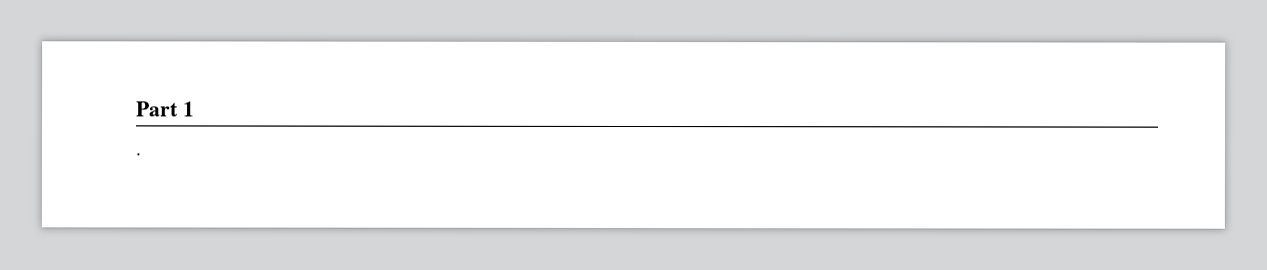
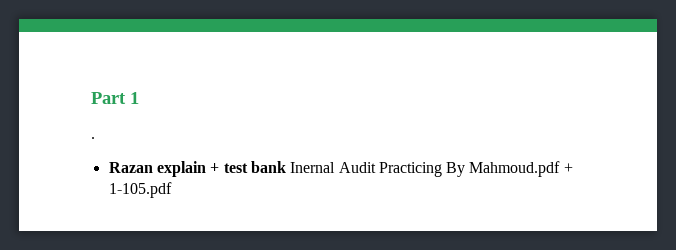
+ Razan explain + test bank Inernal Audit Practicing By Mahmoud.pdf + 1-105.pdf

